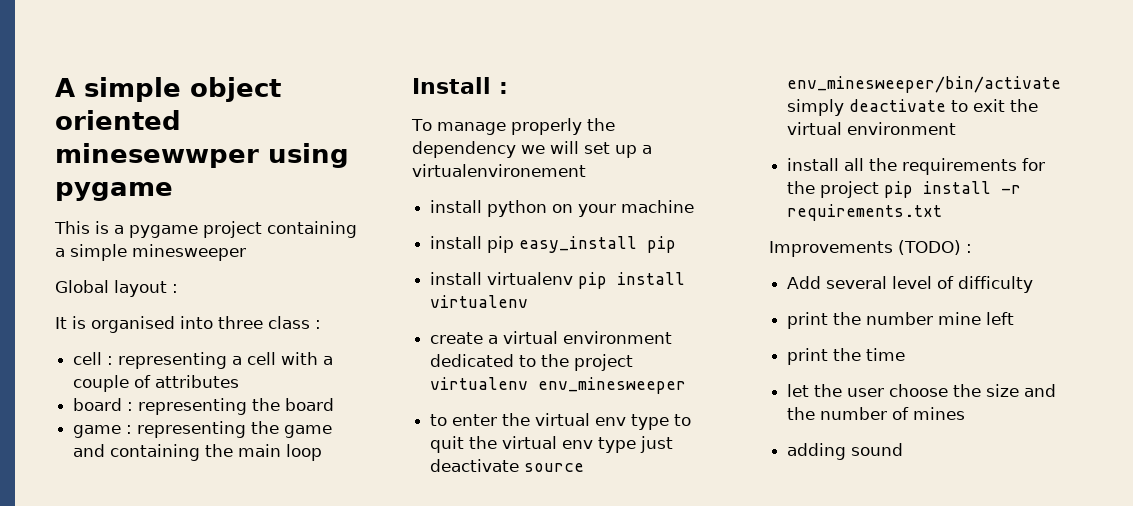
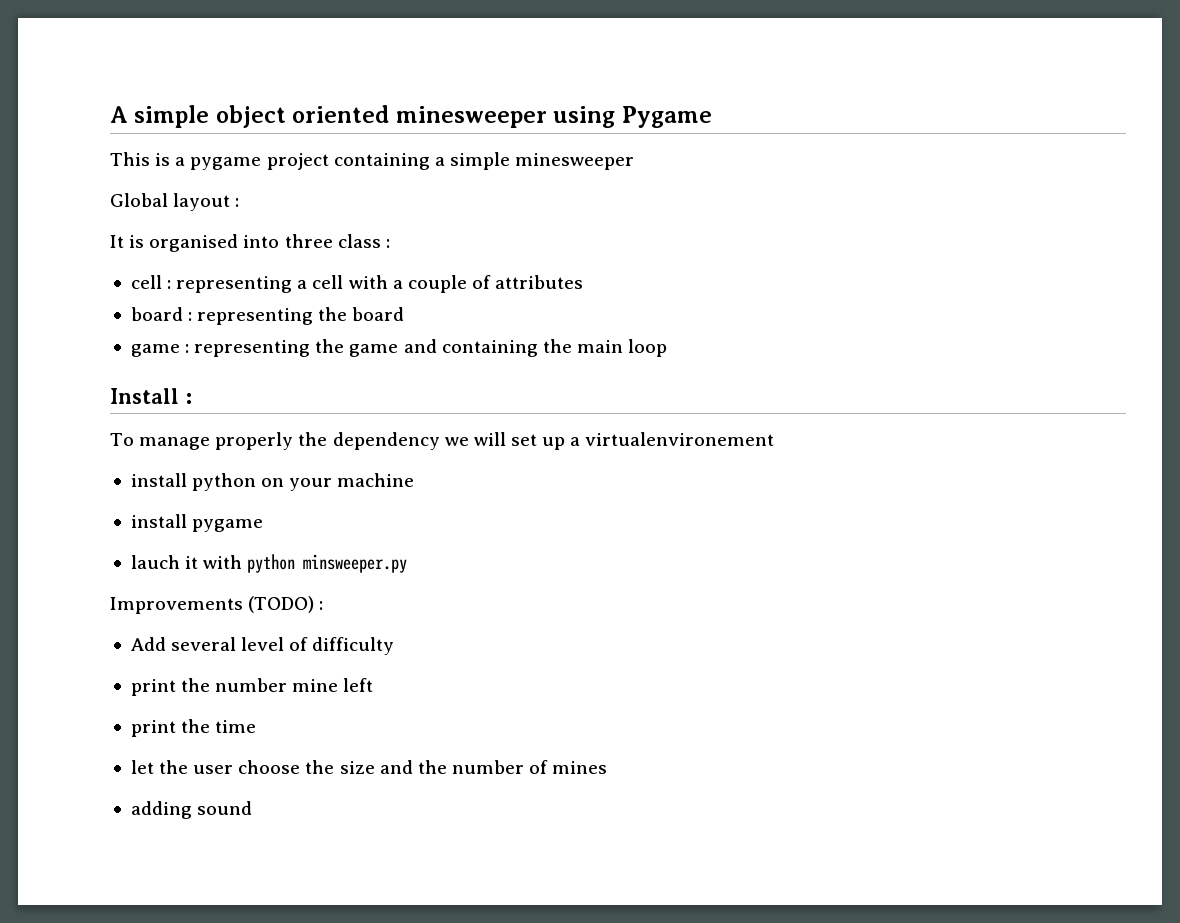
- A simple object oriented minesewwper using pygame
+ A simple object oriented minesweeper using Pygame
- install pip easy_install pip
- install virtualenv pip install virtualenv
- create a virtual environment dedicated to the project virtualenv env_minesweeper
- to enter the virtual env type to quit the virtual env type just deactivate source env_minesweeper/bin/activate simply deactivate to exit the virtual environment
- install all the requirements for the project pip install -r requirements.txt
+ install pygame
+ lauch it with python minsweeper.py

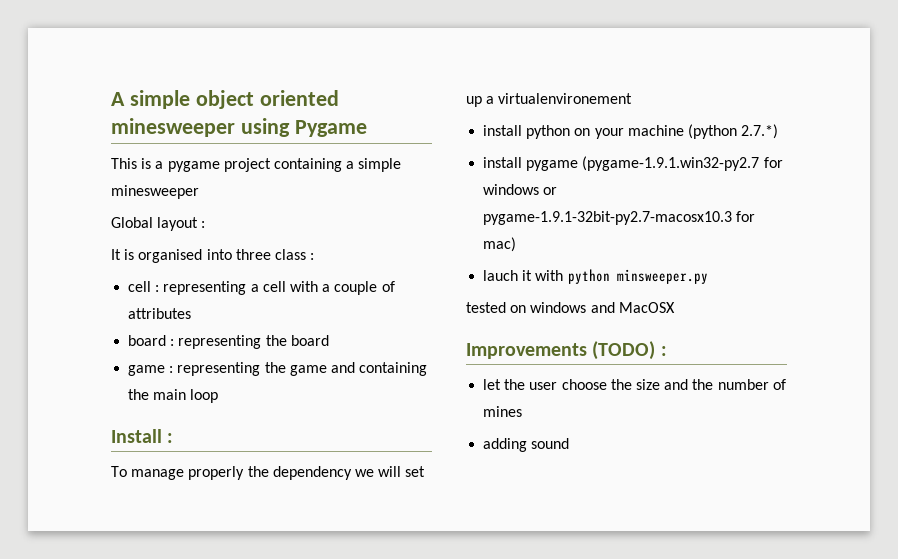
- install python on your machine
+ install python on your machine (python 2.7.*)
- install pygame
+ install pygame (pygame-1.9.1.win32-py2.7 for windows or pygame-1.9.1-32bit-py2.7-macosx10.3 for mac)
+ tested on windows and MacOSX
  Improvements (TODO) :
- Add several level of difficulty
- print the number mine left
- print the time

